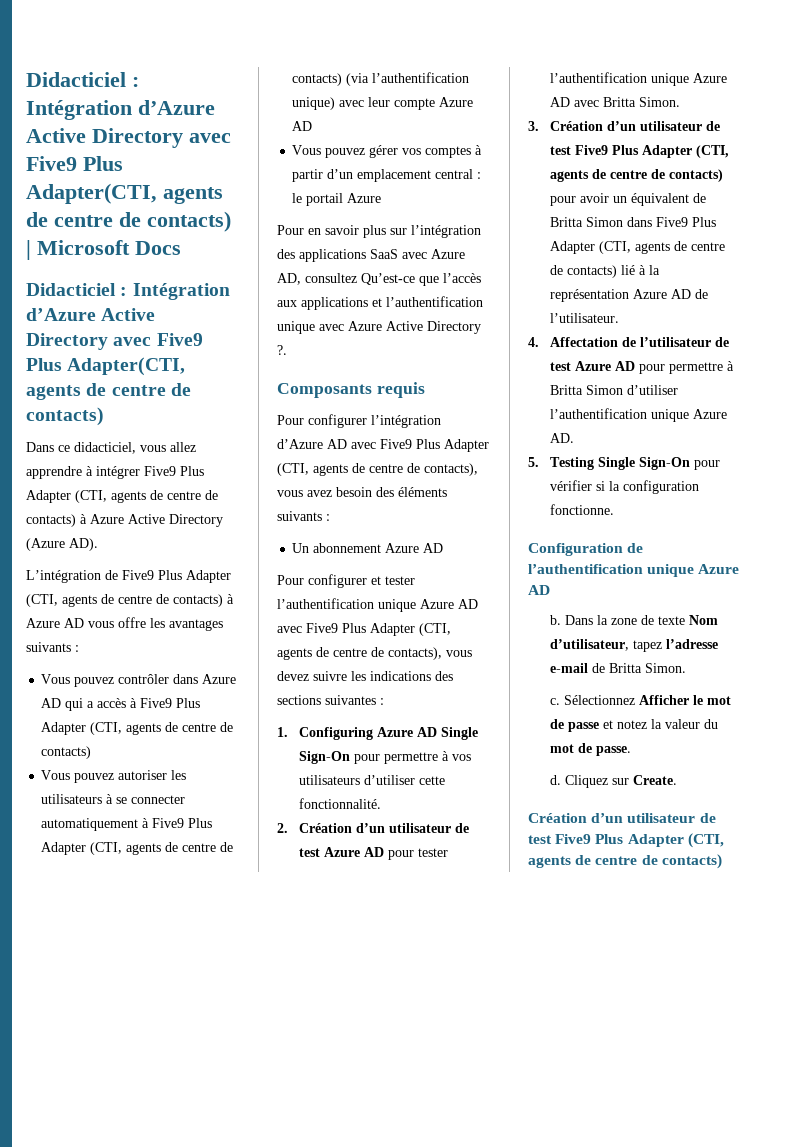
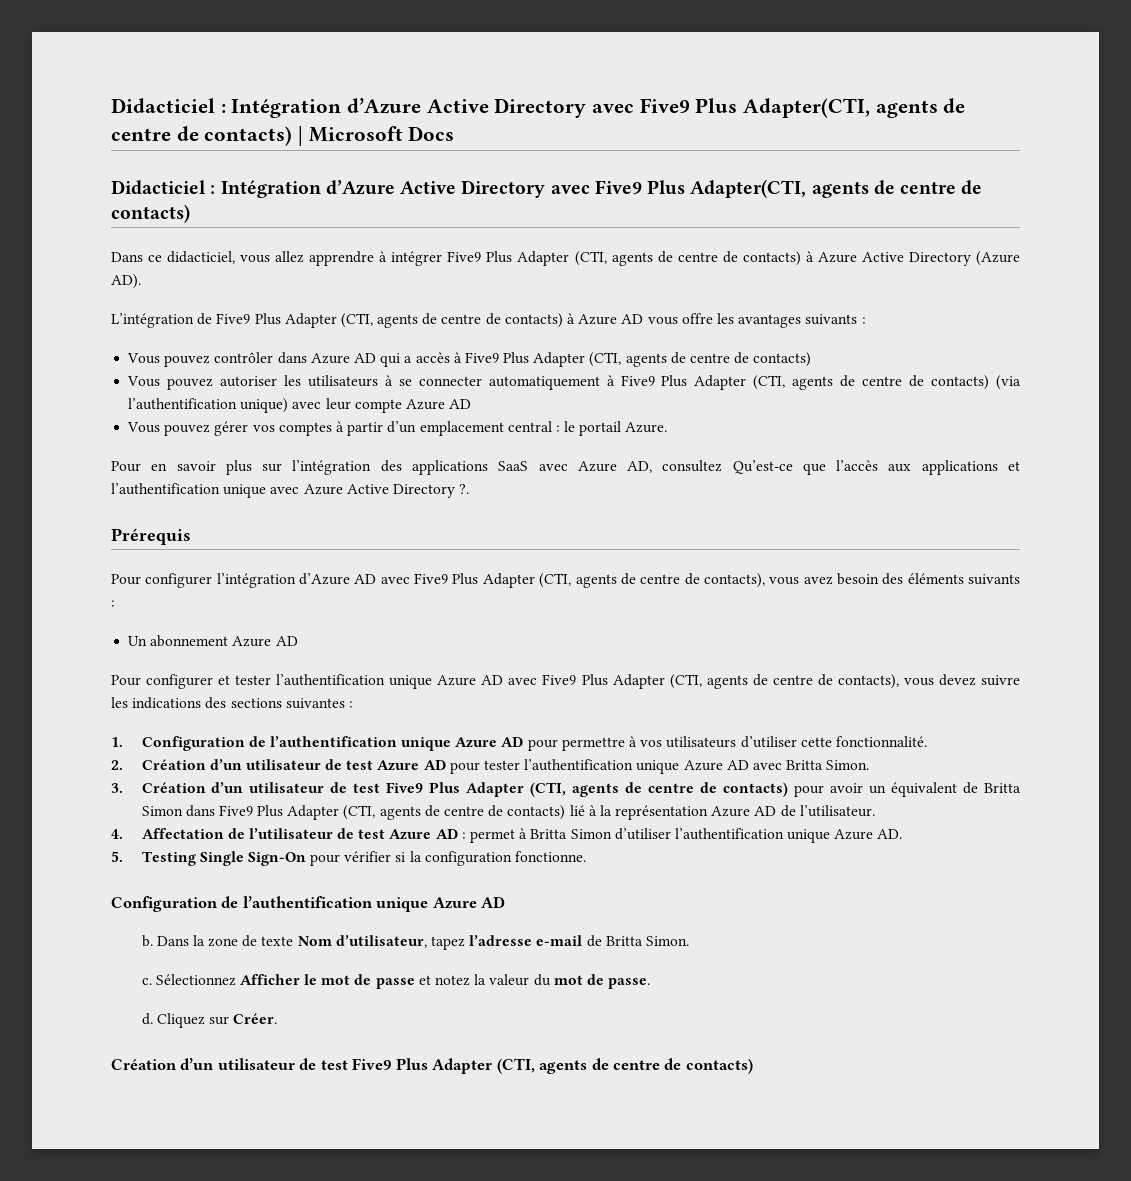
- Vous pouvez gérer vos comptes à partir d’un emplacement central : le portail Azure
+ Vous pouvez gérer vos comptes à partir d’un emplacement central : le portail Azure.
- Composants requis
+ Prérequis
- 1. Configuring Azure AD Single Sign-On pour permettre à vos utilisateurs d’utiliser cette fonctionnalité.
+ 1. Configuration de l’authentification unique Azure AD pour permettre à vos utilisateurs d’utiliser cette fonctionnalité.
- 4. Affectation de l’utilisateur de test Azure AD pour permettre à Britta Simon d’utiliser l’authentification unique Azure AD.
+ 4. Affectation de l’utilisateur de test Azure AD : permet à Britta Simon d’utiliser l’authentification unique Azure AD.
- Cliquez sur Create.
+ Cliquez sur Créer.

